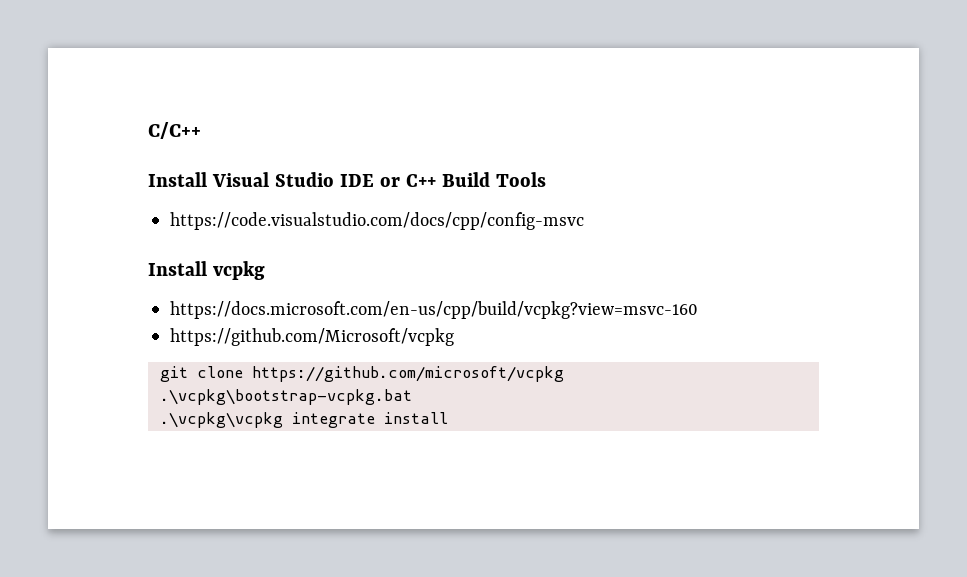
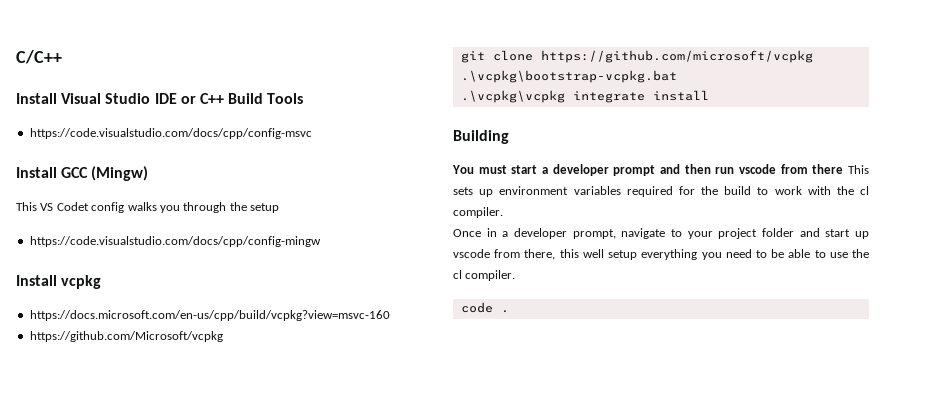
+ Install GCC (Mingw)
+ This VS Codet config walks you through the setup
+ https://code.visualstudio.com/docs/cpp/config-mingw
+ Building
+ You must start a developer prompt and then run vscode from there This sets up environment variables required for the build to work with the cl compiler.
+ Once in a developer prompt, navigate to your project folder and start up vscode from there, this well setup everything you need to be able to use the cl compiler.
+ code .

